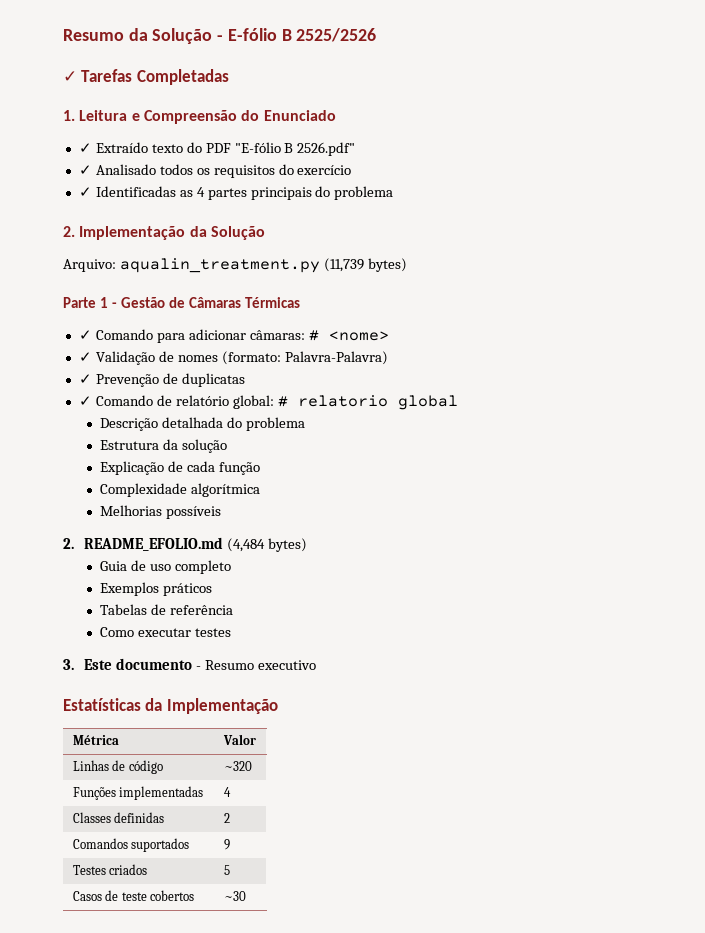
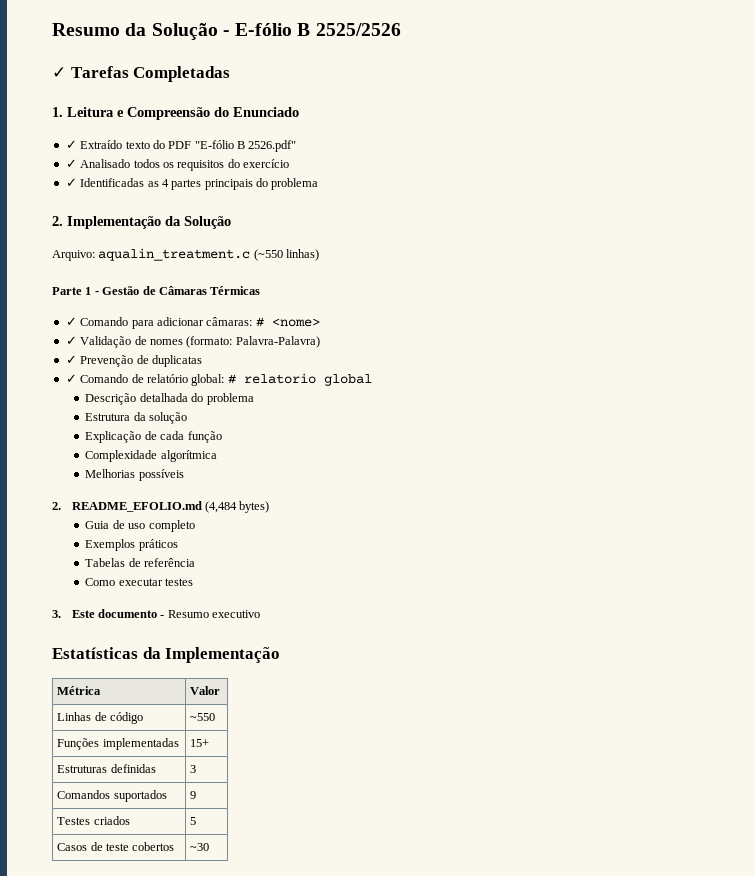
- Arquivo: aqualin_treatment.py (11,739 bytes)
+ Arquivo: aqualin_treatment.c (~550 linhas)
- Linhas de código | ~320
+ Linhas de código | ~550
- Funções implementadas | 4
- Classes definidas | 2
+ Funções implementadas | 15+
+ Estruturas definidas | 3

